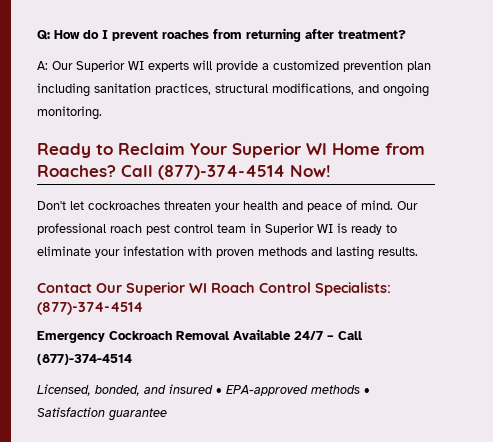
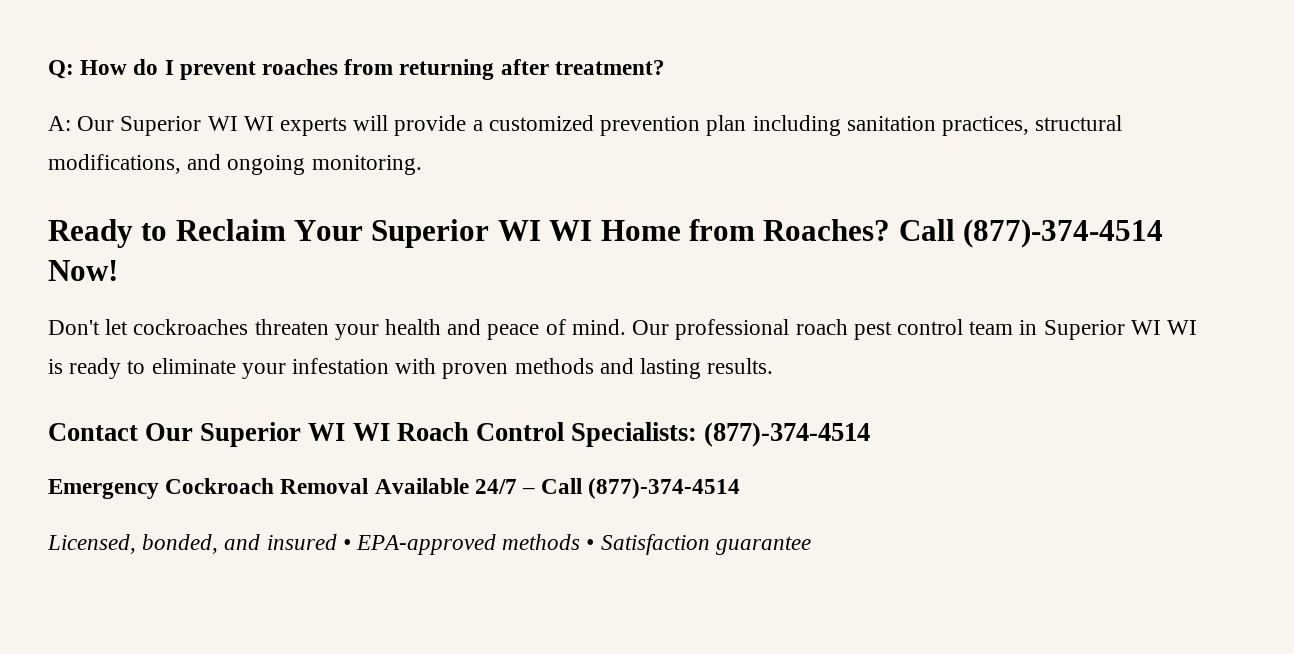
- A: Our Superior WI experts will provide a customized prevention plan including sanitation practices, structural modifications, and ongoing monitoring.
+ A: Our Superior WI WI experts will provide a customized prevention plan including sanitation practices, structural modifications, and ongoing monitoring.
- Ready to Reclaim Your Superior WI Home from Roaches?
+ Ready to Reclaim Your Superior WI WI Home from Roaches?
- Our professional roach pest control team in Superior WI is ready to eliminate your infestation with proven methods and lasting results.
+ Our professional roach pest control team in Superior WI WI is ready to eliminate your infestation with proven methods and lasting results.
- Contact Our Superior WI Roach Control Specialists: (877)-374-4514
+ Contact Our Superior WI WI Roach Control Specialists: (877)-374-4514

